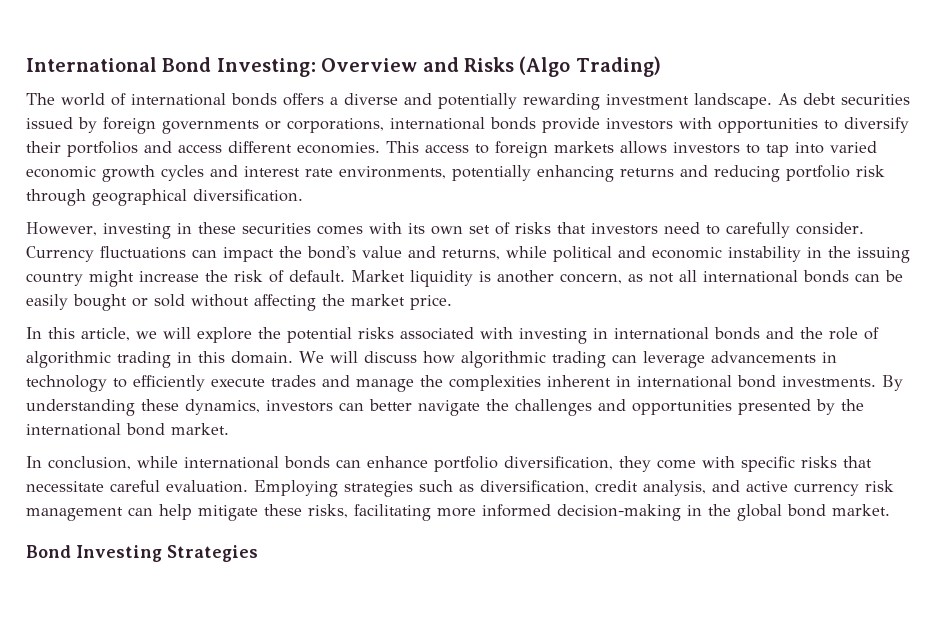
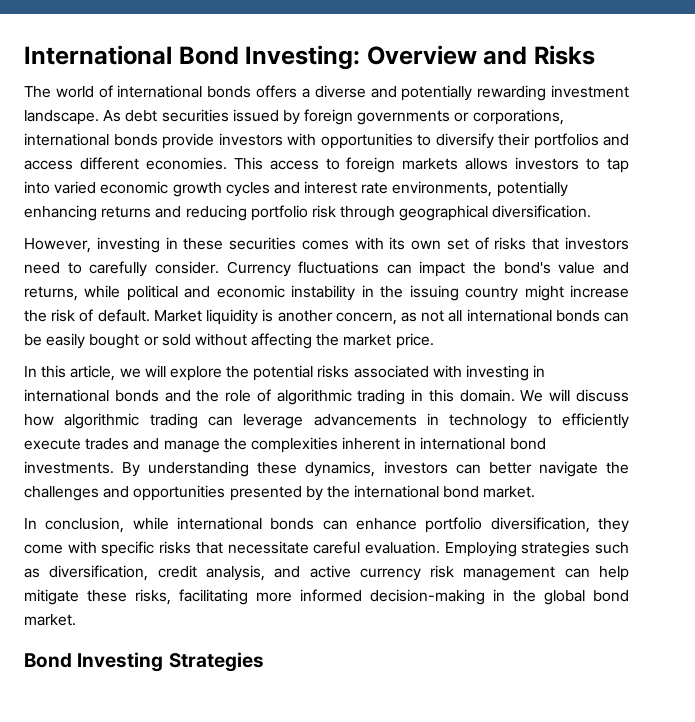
- International Bond Investing: Overview and Risks (Algo Trading)
+ International Bond Investing: Overview and Risks

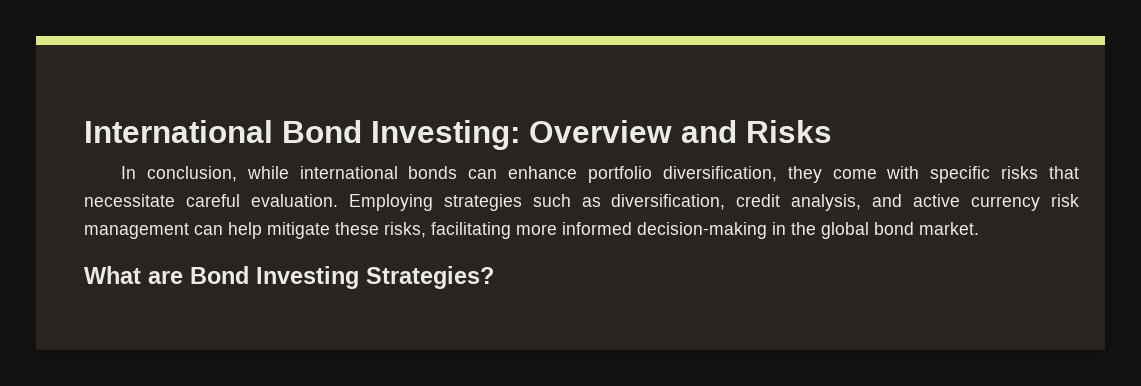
- The world of international bonds offers a diverse and potentially rewarding investment landscape. As debt securities issued by foreign governments or corporations, international bonds provide investors with opportunities to diversify their portfolios and access different economies. This access to foreign markets allows investors to tap into varied economic growth cycles and interest rate environments, potentially enhancing returns and reducing portfolio risk through geographical diversification.
- However, investing in these securities comes with its own set of risks that investors need to carefully consider. Currency fluctuations can impact the bond's value and returns, while political and economic instability in the issuing country might increase the risk of default. Market liquidity is another concern, as not all international bonds can be easily bought or sold without affecting the market price.
- In this article, we will explore the potential risks associated with investing in international bonds and the role of algorithmic trading in this domain. We will discuss how algorithmic trading can leverage advancements in technology to efficiently execute trades and manage the complexities inherent in international bond investments. By understanding these dynamics, investors can better navigate the challenges and opportunities presented by the international bond market.
- Bond Investing Strategies
+ What are Bond Investing Strategies?

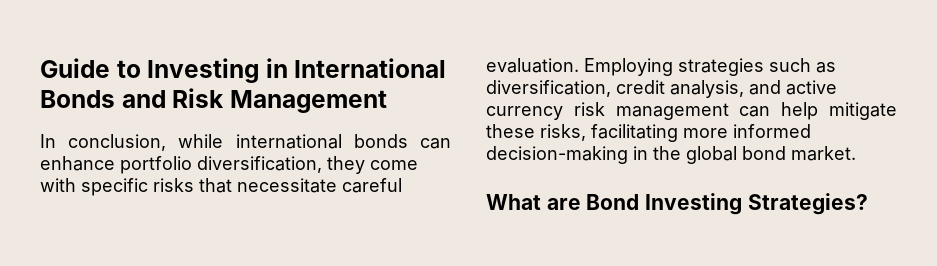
- International Bond Investing: Overview and Risks
+ Guide to Investing in International Bonds and Risk Management

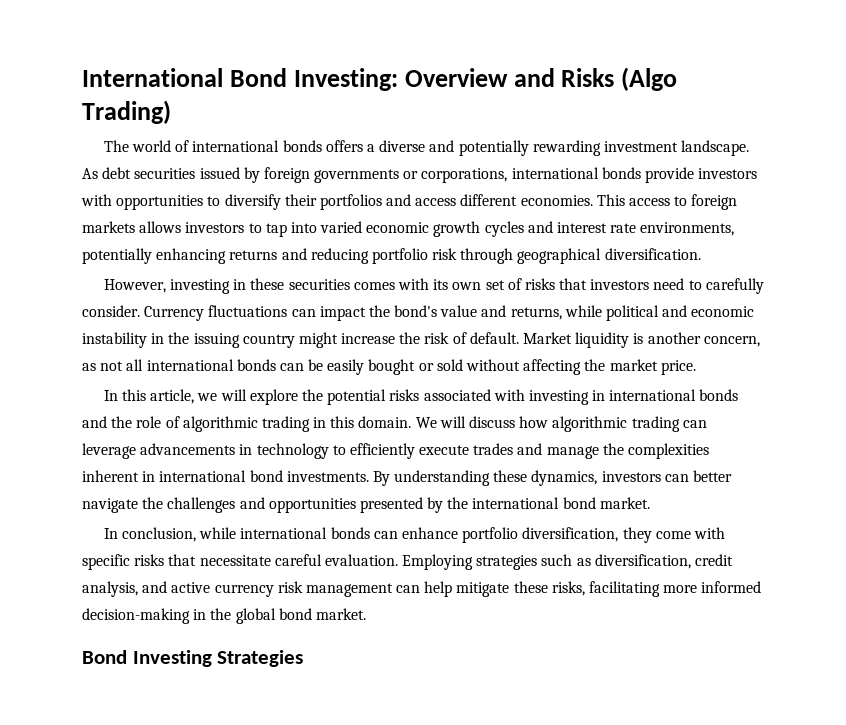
- Guide to Investing in International Bonds and Risk Management
+ International Bond Investing: Overview and Risks (Algo Trading)
+ The world of international bonds offers a diverse and potentially rewarding investment landscape. As debt securities issued by foreign governments or corporations, international bonds provide investors with opportunities to diversify their portfolios and access different economies. This access to foreign markets allows investors to tap into varied economic growth cycles and interest rate environments, potentially enhancing returns and reducing portfolio risk through geographical diversification.
+ However, investing in these securities comes with its own set of risks that investors need to carefully consider. Currency fluctuations can impact the bond's value and returns, while political and economic instability in the issuing country might increase the risk of default. Market liquidity is another concern, as not all international bonds can be easily bought or sold without affecting the market price.
+ In this article, we will explore the potential risks associated with investing in international bonds and the role of algorithmic trading in this domain. We will discuss how algorithmic trading can leverage advancements in technology to efficiently execute trades and manage the complexities inherent in international bond investments. By understanding these dynamics, investors can better navigate the challenges and opportunities presented by the international bond market.
- What are Bond Investing Strategies?
+ Bond Investing Strategies

